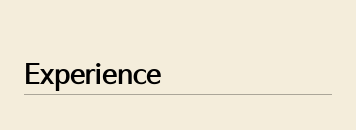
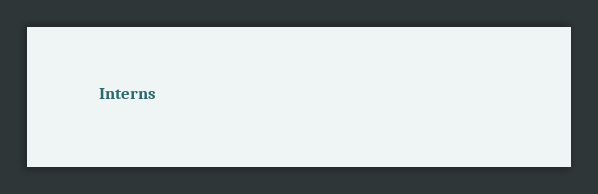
- Experience
+ Interns

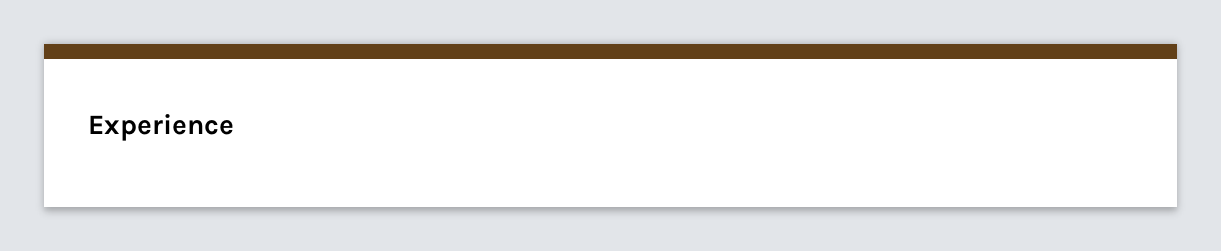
- Interns
+ Experience

